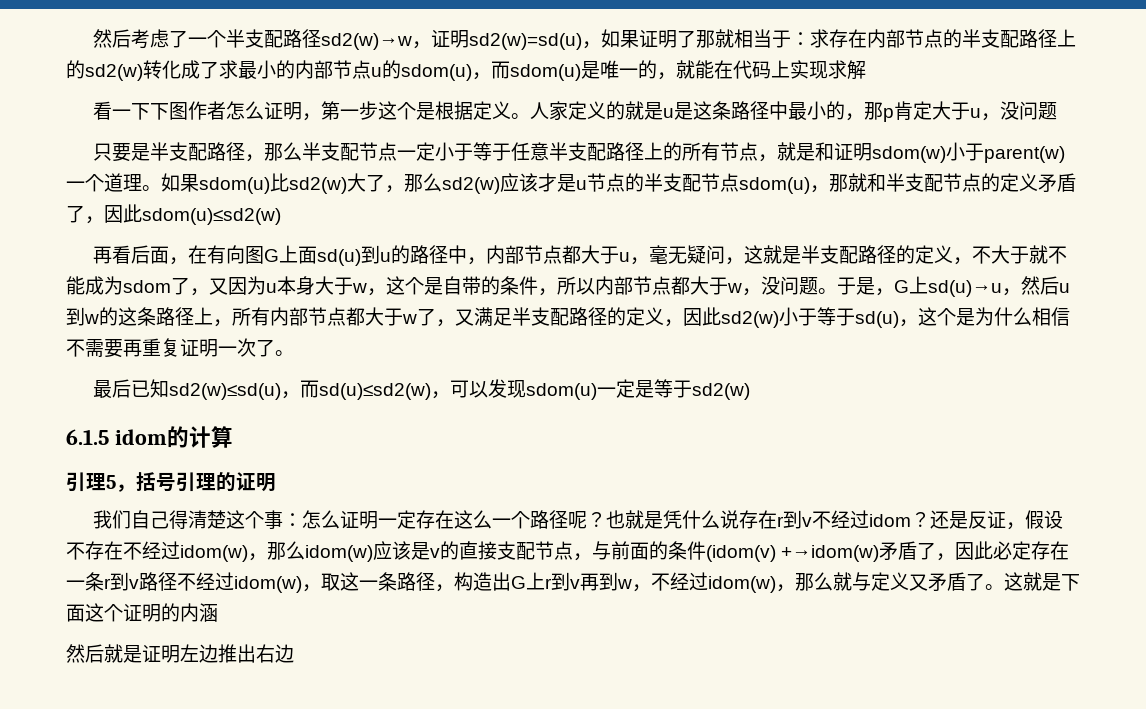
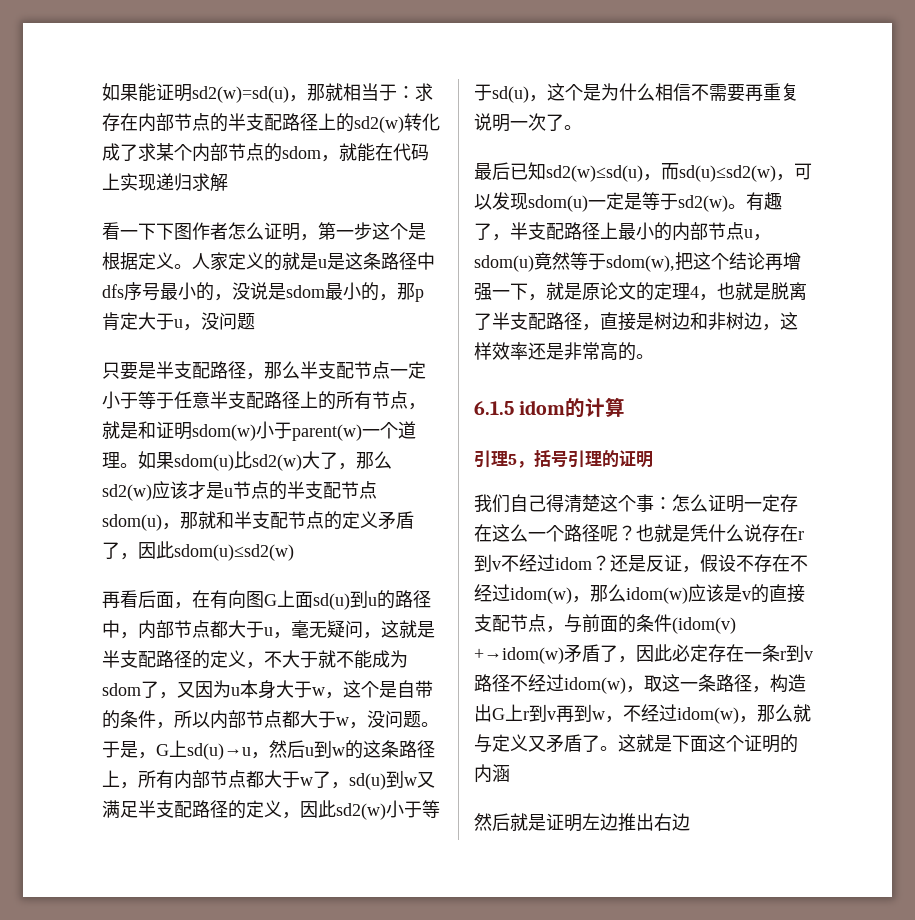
- 然后考虑了一个半支配路径sd2(w)→w，证明sd2(w)=sd(u)，如果证明了那就相当于：求存在内部节点的半支配路径上的sd2(w)转化成了求最小的内部节点u的sdom(u)，而sdom(u)是唯一的，就能在代码上实现求解
+ 如果能证明sd2(w)=sd(u)，那就相当于：求存在内部节点的半支配路径上的sd2(w)转化成了求某个内部节点的sdom，就能在代码上实现递归求解
- 人家定义的就是u是这条路径中最小的，那p肯定大于u，没问题
+ 人家定义的就是u是这条路径中dfs序号最小的，没说是sdom最小的，那p肯定大于u，没问题
- 于是，G上sd(u)→u，然后u到w的这条路径上，所有内部节点都大于w了，又满足半支配路径的定义，因此sd2(w)小于等于sd(u)，这个是为什么相信不需要再重复证明一次了。
+ 于是，G上sd(u)→u，然后u到w的这条路径上，所有内部节点都大于w了，sd(u)到w又满足半支配路径的定义，因此sd2(w)小于等于sd(u)，这个是为什么相信不需要再重复说明一次了。
- 最后已知sd2(w)≤sd(u)，而sd(u)≤sd2(w)，可以发现sdom(u)一定是等于sd2(w)
+ 最后已知sd2(w)≤sd(u)，而sd(u)≤sd2(w)，可以发现sdom(u)一定是等于sd2(w)。有趣了，半支配路径上最小的内部节点u，sdom(u)竟然等于sdom(w),把这个结论再增强一下，就是原论文的定理4，也就是脱离了半支配路径，直接是树边和非树边，这样效率还是非常高的。

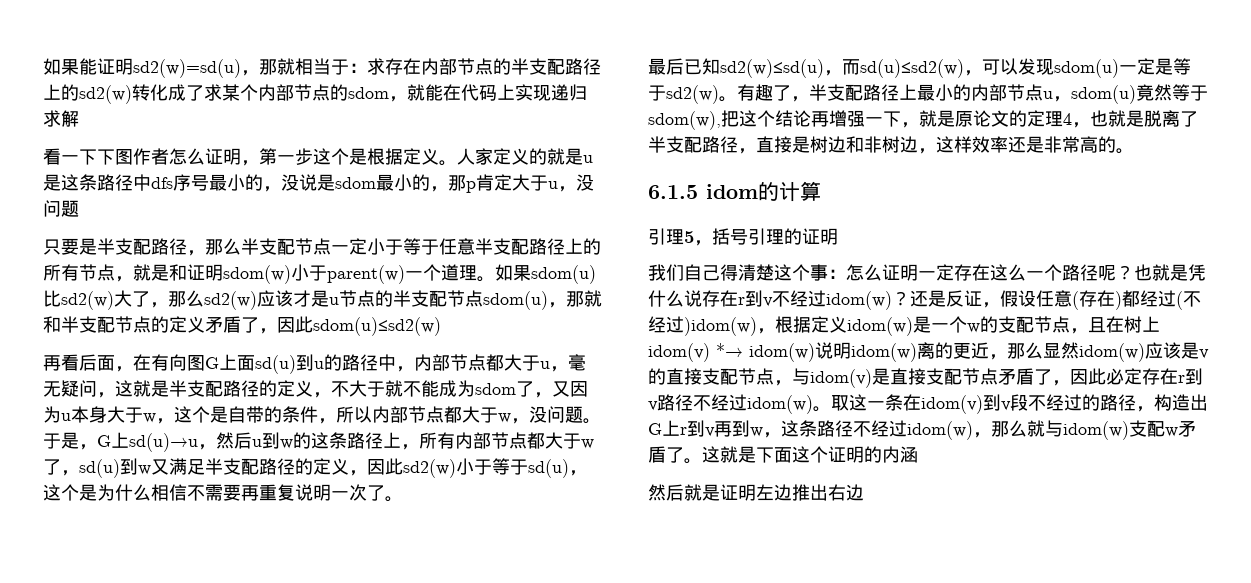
- 也就是凭什么说存在r到v不经过idom？
+ 也就是凭什么说存在r到v不经过idom(w)？
- 还是反证，假设不存在不经过idom(w)，那么idom(w)应该是v的直接支配节点，与前面的条件(idom(v) +→idom(w)矛盾了，因此必定存在一条r到v路径不经过idom(w)，取这一条路径，构造出G上r到v再到w，不经过idom(w)，那么就与定义又矛盾了。
+ 还是反证，假设任意(存在)都经过(不经过)idom(w)，根据定义idom(w)是一个w的支配节点，且在树上idom(v) *→ idom(w)说明idom(w)离的更近，那么显然idom(w)应该是v的直接支配节点，与idom(v)是直接支配节点矛盾了，因此必定存在r到v路径不经过idom(w)。取这一条在idom(v)到v段不经过的路径，构造出G上r到v再到w，这条路径不经过idom(w)，那么就与idom(w)支配w矛盾了。

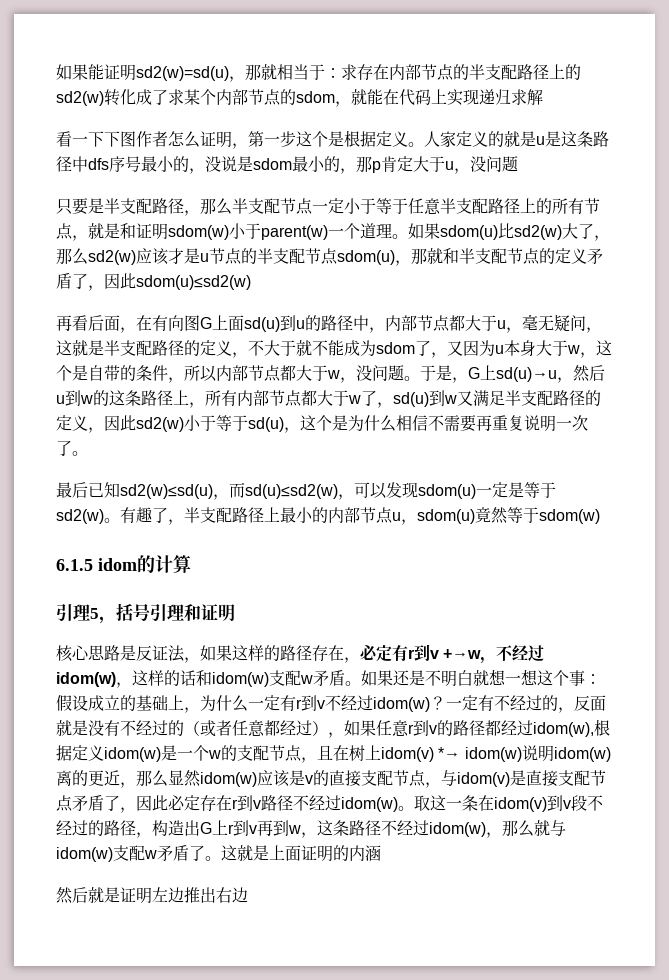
- 有趣了，半支配路径上最小的内部节点u，sdom(u)竟然等于sdom(w),把这个结论再增强一下，就是原论文的定理4，也就是脱离了半支配路径，直接是树边和非树边，这样效率还是非常高的。
+ 有趣了，半支配路径上最小的内部节点u，sdom(u)竟然等于sdom(w)
- 引理5，括号引理的证明
+ 引理5，括号引理和证明
- 我们自己得清楚这个事：怎么证明一定存在这么一个路径呢？也就是凭什么说存在r到v不经过idom(w)？
+ 核心思路是反证法，如果这样的路径存在，必定有r到v +→w，不经过idom(w)，这样的话和idom(w)支配w矛盾。如果还是不明白就想一想这个事：假设成立的基础上，为什么一定有r到v不经过idom(w)？
- 还是反证，假设任意(存在)都经过(不经过)idom(w)，根据定义idom(w)是一个w的支配节点，且在树上idom(v) *→ idom(w)说明idom(w)离的更近，那么显然idom(w)应该是v的直接支配节点，与idom(v)是直接支配节点矛盾了，因此必定存在r到v路径不经过idom(w)。
+ 一定有不经过的，反面就是没有不经过的（或者任意都经过），如果任意r到v的路径都经过idom(w),根据定义idom(w)是一个w的支配节点，且在树上idom(v) *→ idom(w)说明idom(w)离的更近，那么显然idom(w)应该是v的直接支配节点，与idom(v)是直接支配节点矛盾了，因此必定存在r到v路径不经过idom(w)。
- 这就是下面这个证明的内涵
+ 这就是上面证明的内涵

